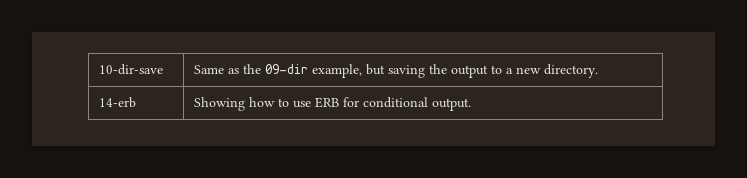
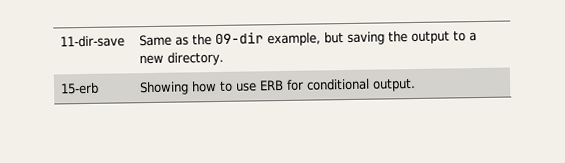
- 10-dir-save | Same as the 09-dir example, but saving the output to a new directory.
+ 11-dir-save | Same as the 09-dir example, but saving the output to a new directory.
- 14-erb | Showing how to use ERB for conditional output.
+ 15-erb | Showing how to use ERB for conditional output.

